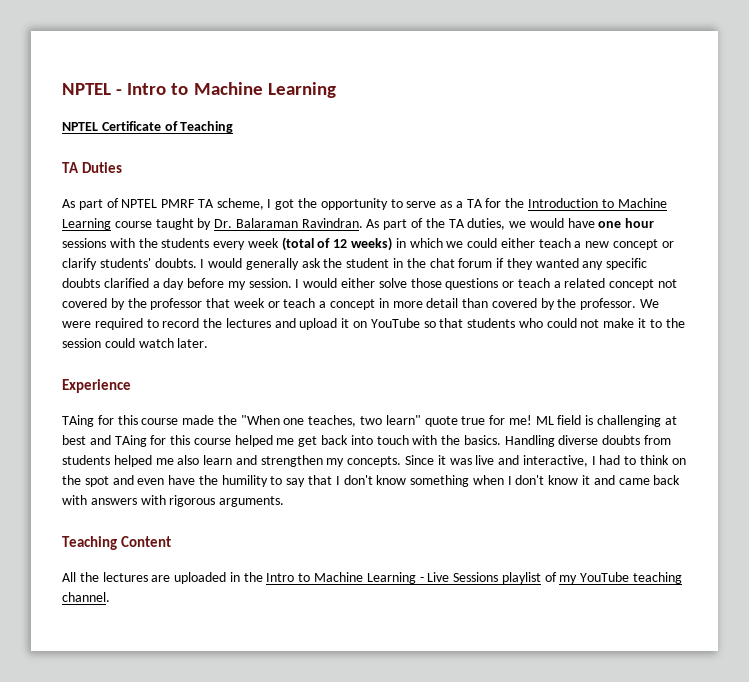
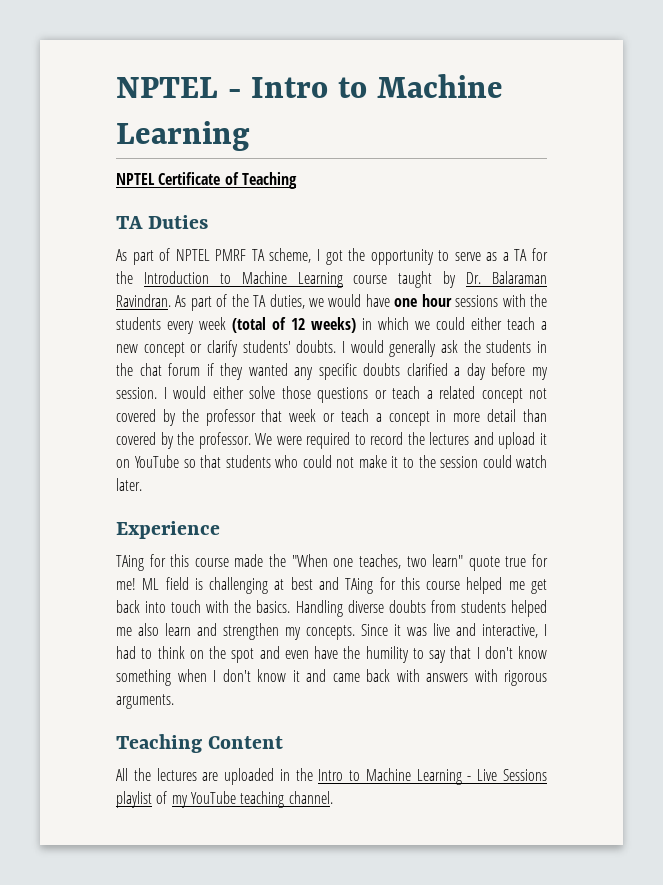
- I would generally ask the student in the chat forum if they wanted any specific doubts clarified a day before my session.
+ I would generally ask the students in the chat forum if they wanted any specific doubts clarified a day before my session.

